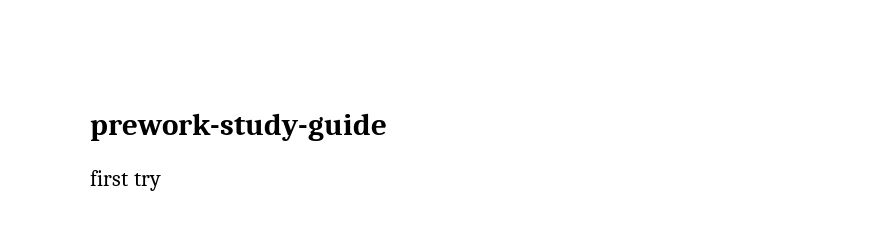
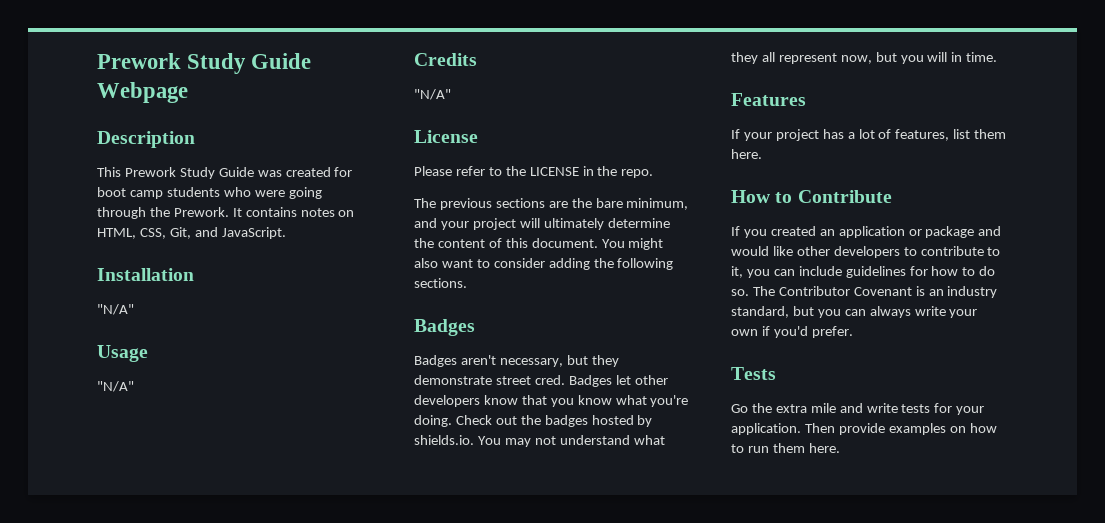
- prework-study-guide
- first try
+ Prework Study Guide Webpage
+ Description
+ This Prework Study Guide was created for boot camp students who were going through the Prework. It contains notes on HTML, CSS, Git, and JavaScript.
+ Installation
+ "N/A"
+ Usage
+ "N/A"
+ Credits
+ "N/A"
+ License
+ Please refer to the LICENSE in the repo.
+ The previous sections are the bare minimum, and your project will ultimately determine the content of this document. You might also want to consider adding the following sections.
+ Badges
+ Badges aren't necessary, but they demonstrate street cred. Badges let other developers know that you know what you're doing. Check out the badges hosted by shields.io. You may not understand what they all represent now, but you will in time.
+ Features
+ If your project has a lot of features, list them here.
+ How to Contribute
+ If you created an application or package and would like other developers to contribute to it, you can include guidelines for how to do so. The Contributor Covenant is an industry standard, but you can always write your own if you'd prefer.
+ Tests
+ Go the extra mile and write tests for your application. Then provide examples on how to run them here.

